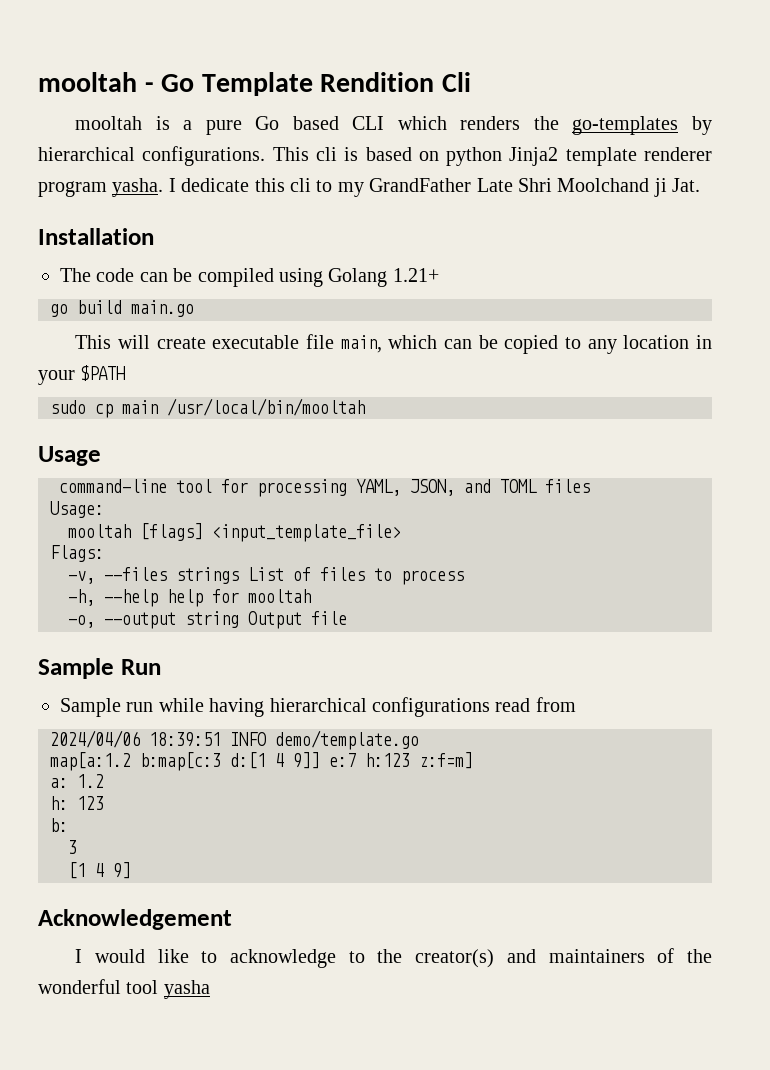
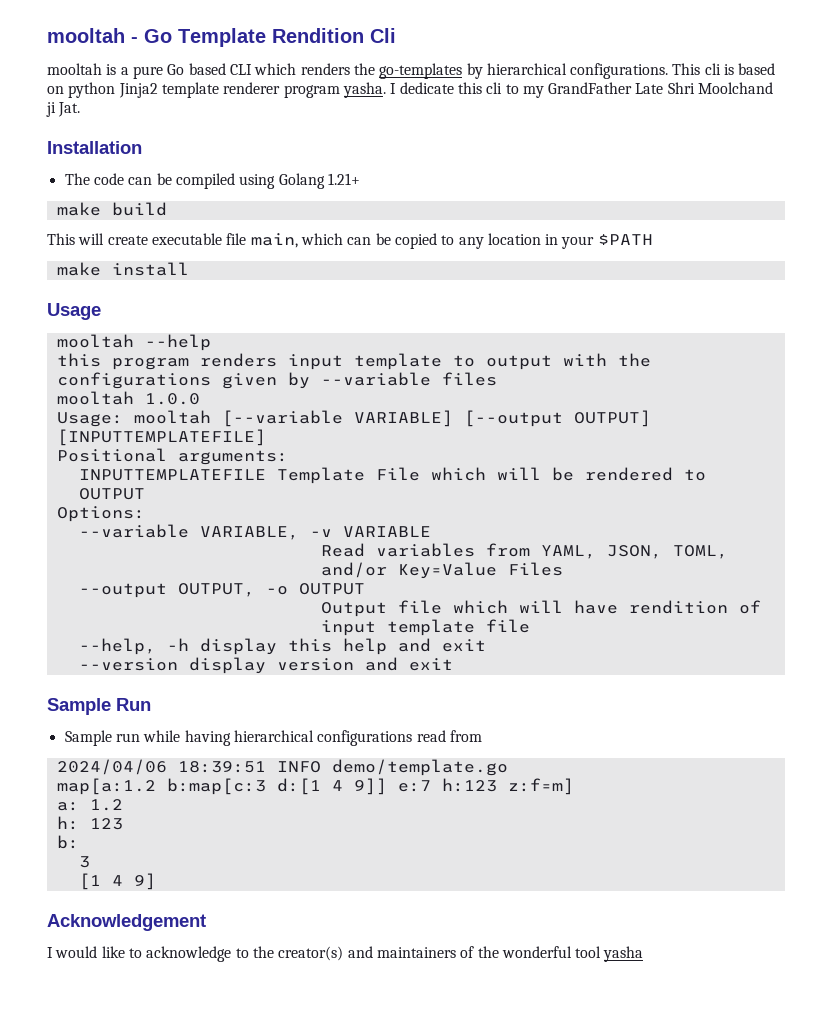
- go build main.go
+ make build
- sudo cp main /usr/local/bin/mooltah
+ make install
  Usage
- command-line tool for processing YAML, JSON, and TOML files
- Usage:
- mooltah [flags] <input_template_file>
- Flags:
- -v, --files strings List of files to process
- -h, --help help for mooltah
- -o, --output string Output file
+ mooltah --help
+ this program renders input template to output with the configurations given by --variable files
+ mooltah 1.0.0
+ Usage: mooltah [--variable VARIABLE] [--output OUTPUT] [INPUTTEMPLATEFILE]
+ Positional arguments:
+ INPUTTEMPLATEFILE Template File which will be rendered to OUTPUT
+ Options:
+ --variable VARIABLE, -v VARIABLE
+ Read variables from YAML, JSON, TOML, and/or Key=Value Files
+ --output OUTPUT, -o OUTPUT
+ Output file which will have rendition of input template file
+ --help, -h display this help and exit
+ --version display version and exit

